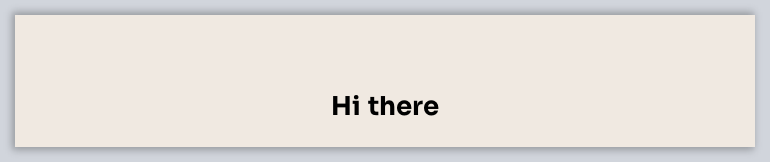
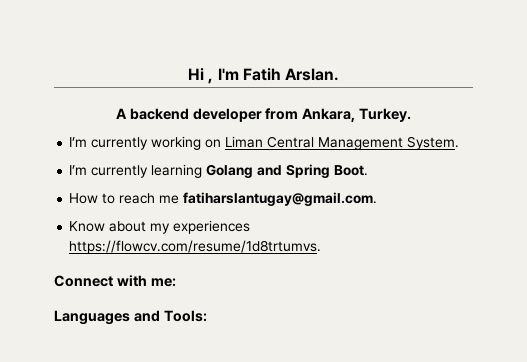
- Hi there
+ Hi , I'm Fatih Arslan.
+ A backend developer from Ankara, Turkey.
+ I’m currently working on Liman Central Management System.
+ I’m currently learning Golang and Spring Boot.
+ How to reach me fatiharslantugay@gmail.com.
+ Know about my experiences https://flowcv.com/resume/1d8trtumvs.
+ Connect with me:
+ Languages and Tools:

